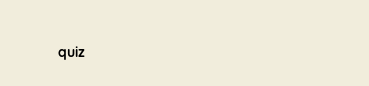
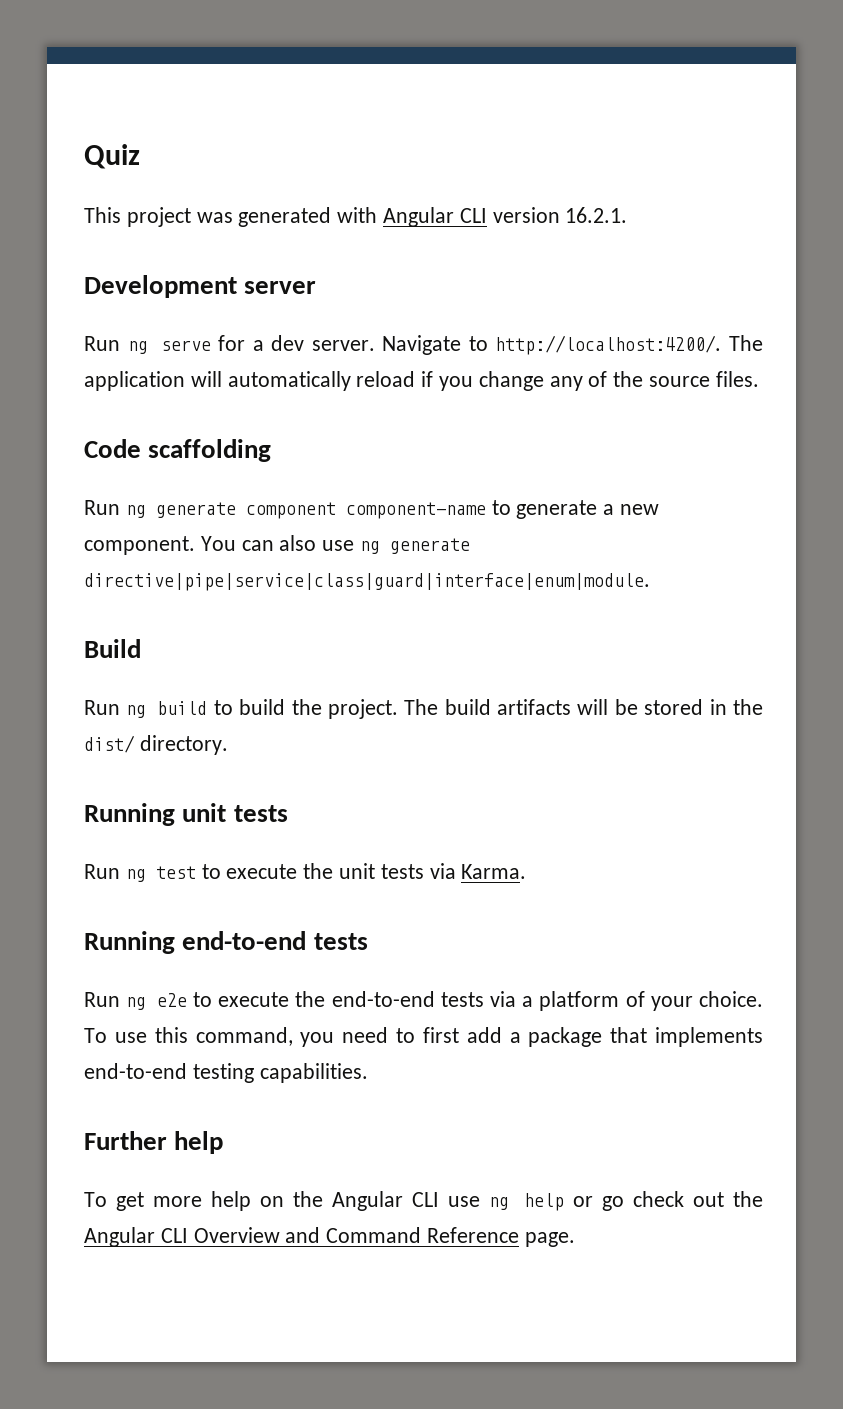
- quiz
+ Quiz
+ This project was generated with Angular CLI version 16.2.1.
+ Development server
+ Run ng serve for a dev server. Navigate to http://localhost:4200/. The application will automatically reload if you change any of the source files.
+ Code scaffolding
+ Run ng generate component component-name to generate a new component. You can also use ng generate directive|pipe|service|class|guard|interface|enum|module.
+ Build
+ Run ng build to build the project. The build artifacts will be stored in the dist/ directory.
+ Running unit tests
+ Run ng test to execute the unit tests via Karma.
+ Running end-to-end tests
+ Run ng e2e to execute the end-to-end tests via a platform of your choice. To use this command, you need to first add a package that implements end-to-end testing capabilities.
+ Further help
+ To get more help on the Angular CLI use ng help or go check out the Angular CLI Overview and Command Reference page.

